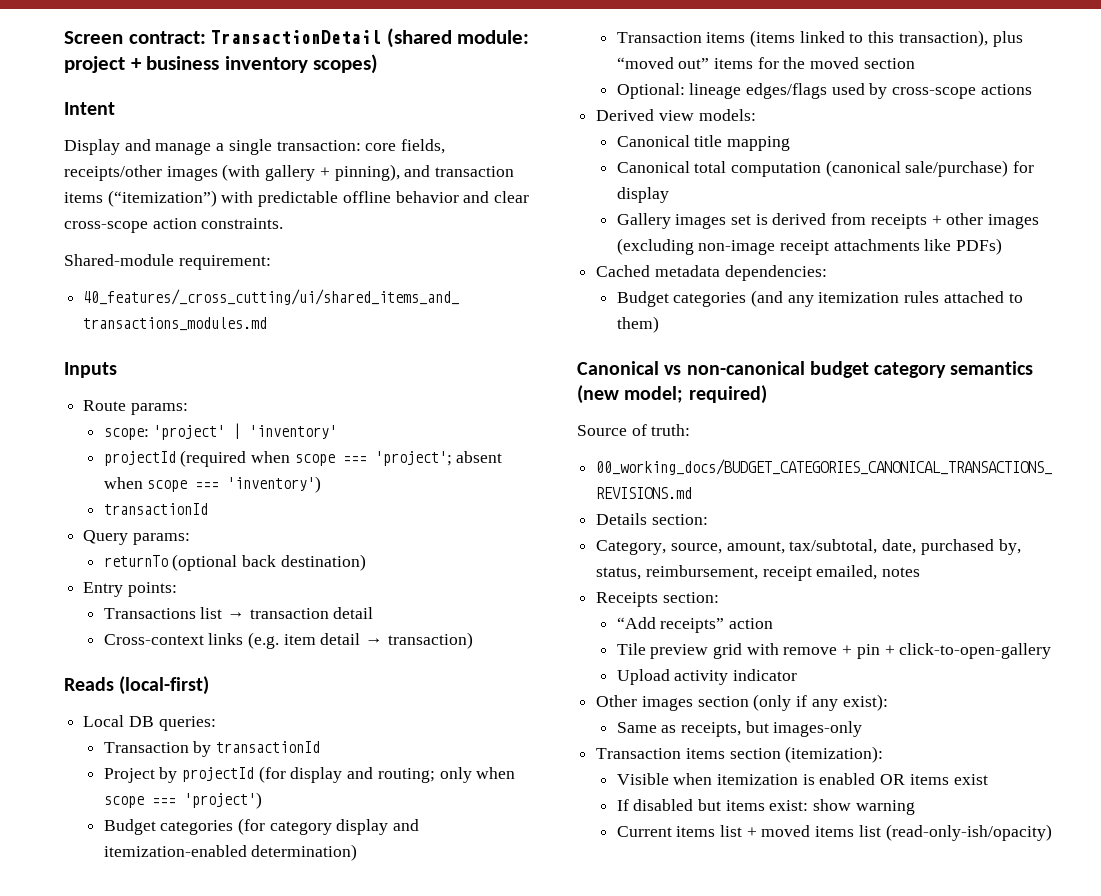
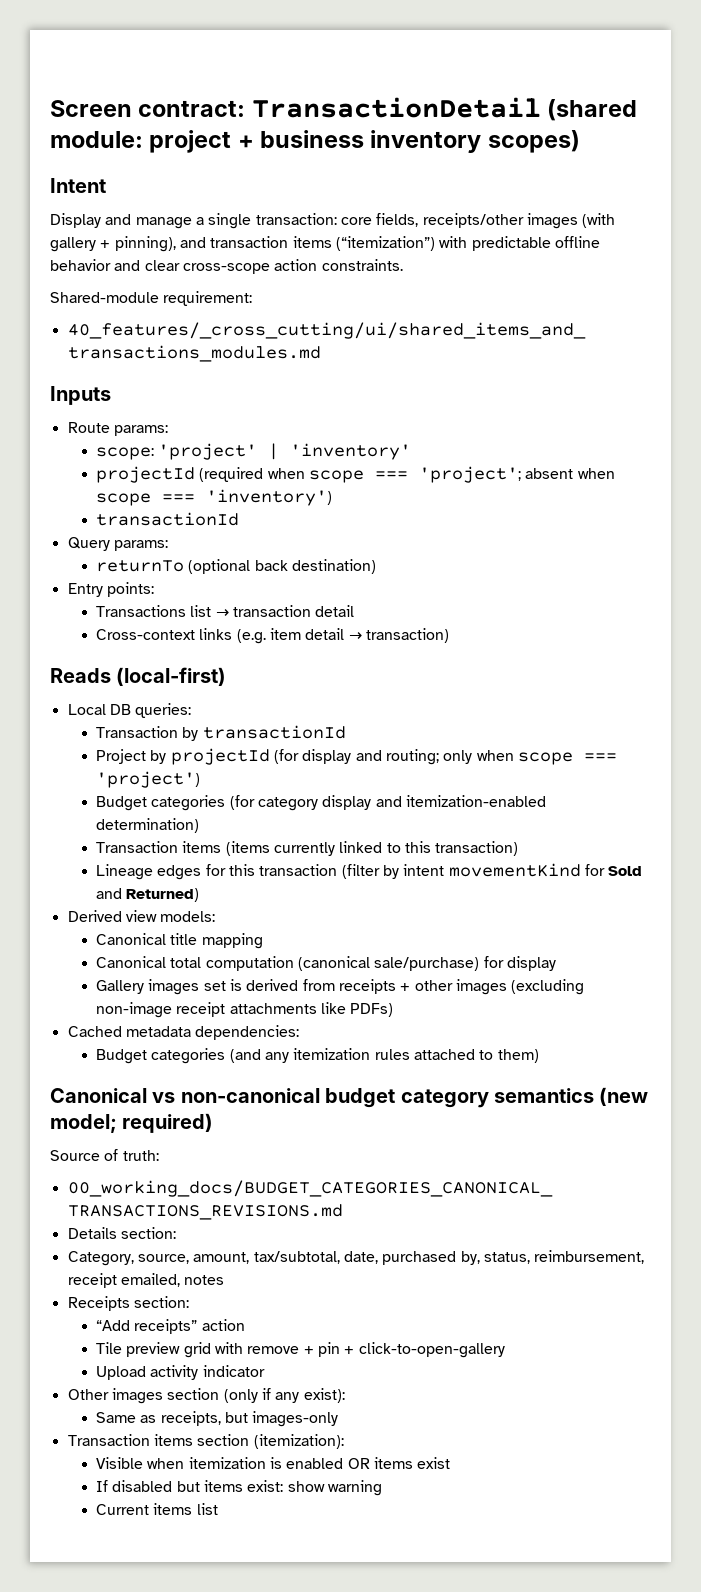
- Transaction items (items linked to this transaction), plus “moved out” items for the moved section
- Optional: lineage edges/flags used by cross-scope actions
+ Transaction items (items currently linked to this transaction)
+ Lineage edges for this transaction (filter by intent movementKind for Sold and Returned)
- Current items list + moved items list (read-only-ish/opacity)
+ Current items list

